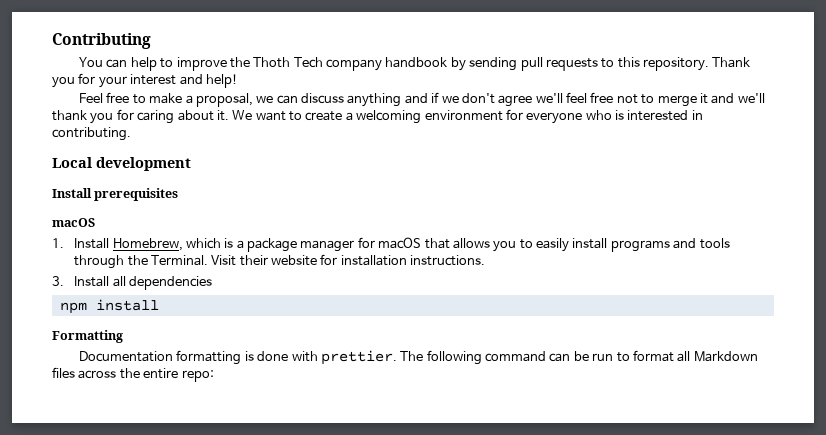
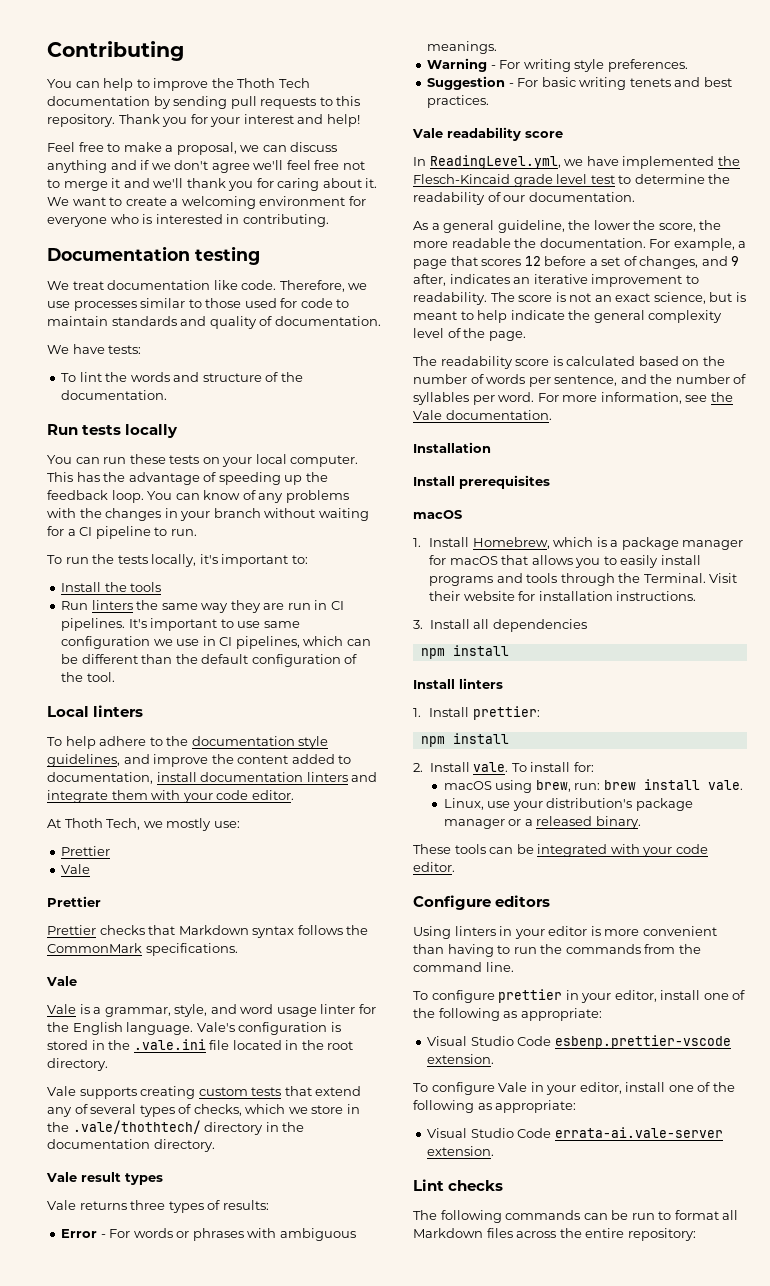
- You can help to improve the Thoth Tech company handbook by sending pull requests to this repository.
+ You can help to improve the Thoth Tech documentation by sending pull requests to this repository.
- Local development
+ Documentation testing
+ We treat documentation like code. Therefore, we use processes similar to those used for code to maintain standards and quality of documentation.
+ We have tests:
+ To lint the words and structure of the documentation.
+ Run tests locally
+ You can run these tests on your local computer. This has the advantage of speeding up the feedback loop. You can know of any problems with the changes in your branch without waiting for a CI pipeline to run.
+ To run the tests locally, it's important to:
+ Install the tools
+ Run linters the same way they are run in CI pipelines. It's important to use same configuration we use in CI pipelines, which can be different than the default configuration of the tool.
+ Local linters
+ To help adhere to the documentation style guidelines, and improve the content added to documentation, install documentation linters and integrate them with your code editor.
+ At Thoth Tech, we mostly use:
+ Prettier
+ Vale
+ Prettier
+ Prettier checks that Markdown syntax follows the CommonMark specifications.
+ Vale
+ Vale is a grammar, style, and word usage linter for the English language. Vale's configuration is stored in the .vale.ini file located in the root directory.
+ Vale supports creating custom tests that extend any of several types of checks, which we store in the .vale/thothtech/ directory in the documentation directory.
+ Vale result types
+ Vale returns three types of results:
+ Error - For words or phrases with ambiguous meanings.
+ Warning - For writing style preferences.
+ Suggestion - For basic writing tenets and best practices.
+ Vale readability score
+ In ReadingLevel.yml, we have implemented the Flesch-Kincaid grade level test to determine the readability of our documentation.
+ As a general guideline, the lower the score, the more readable the documentation. For example, a page that scores 12 before a set of changes, and 9 after, indicates an iterative improvement to readability. The score is not an exact science, but is meant to help indicate the general complexity level of the page.
+ The readability score is calculated based on the number of words per sentence, and the number of syllables per word. For more information, see the Vale documentation.
+ Installation
- Formatting
- Documentation formatting is done with prettier. The following command can be run to format all Markdown files across the entire repo:
+ Install linters
+ 1. Install prettier:
+ npm install
+ 2. Install vale. To install for:
+ macOS using brew, run: brew install vale.
+ Linux, use your distribution's package manager or a released binary.
+ These tools can be integrated with your code editor.
+ Configure editors
+ Using linters in your editor is more convenient than having to run the commands from the command line.
+ To configure prettier in your editor, install one of the following as appropriate:
+ Visual Studio Code esbenp.prettier-vscode extension.
+ To configure Vale in your editor, install one of the following as appropriate:
+ Visual Studio Code errata-ai.vale-server extension.
+ Lint checks
+ The following commands can be run to format all Markdown files across the entire repository:

